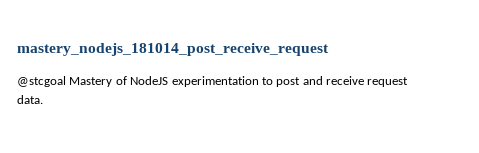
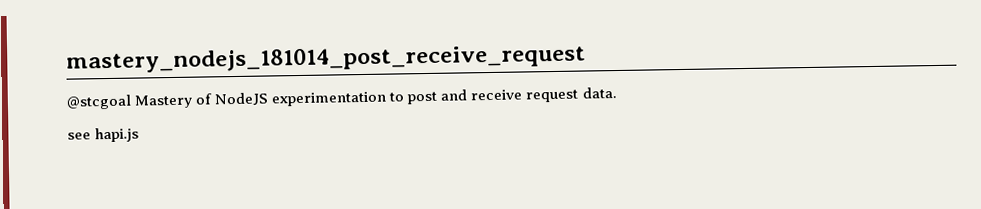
+ see hapi.js

